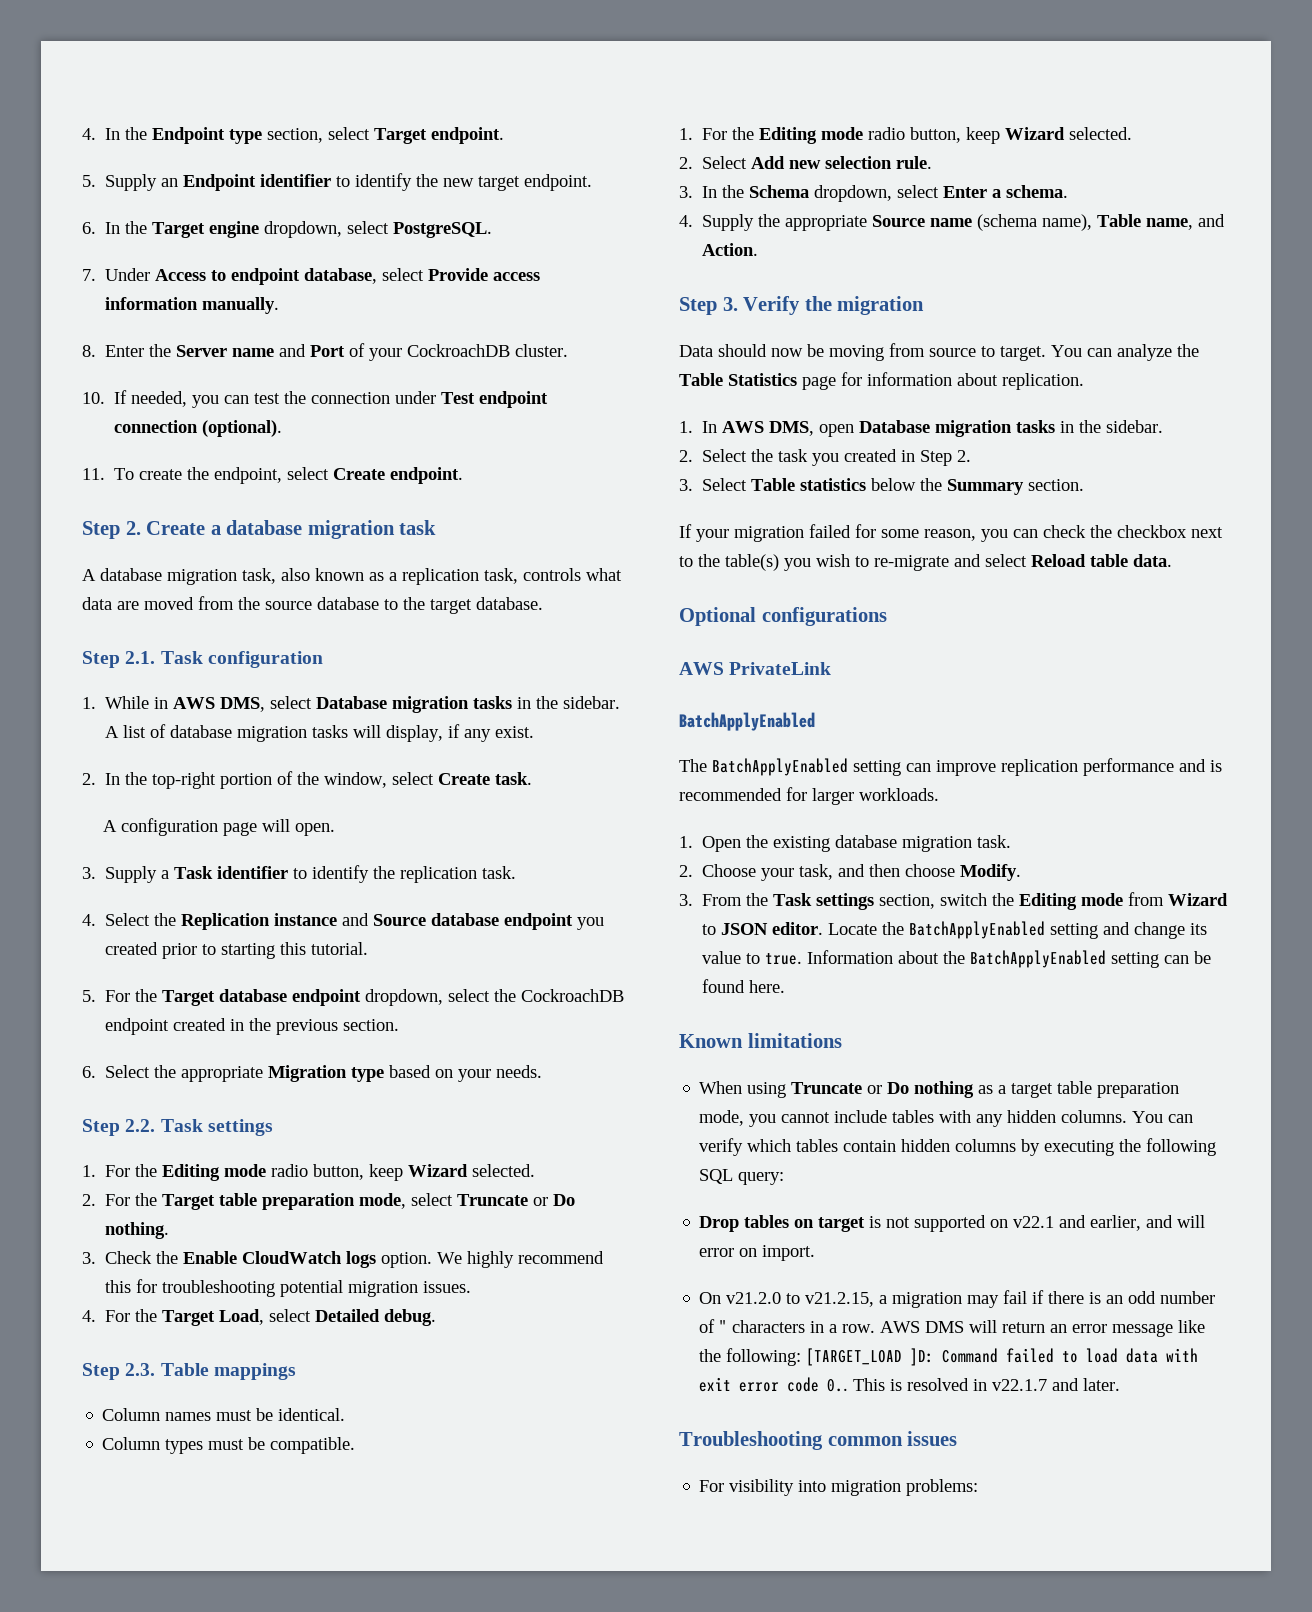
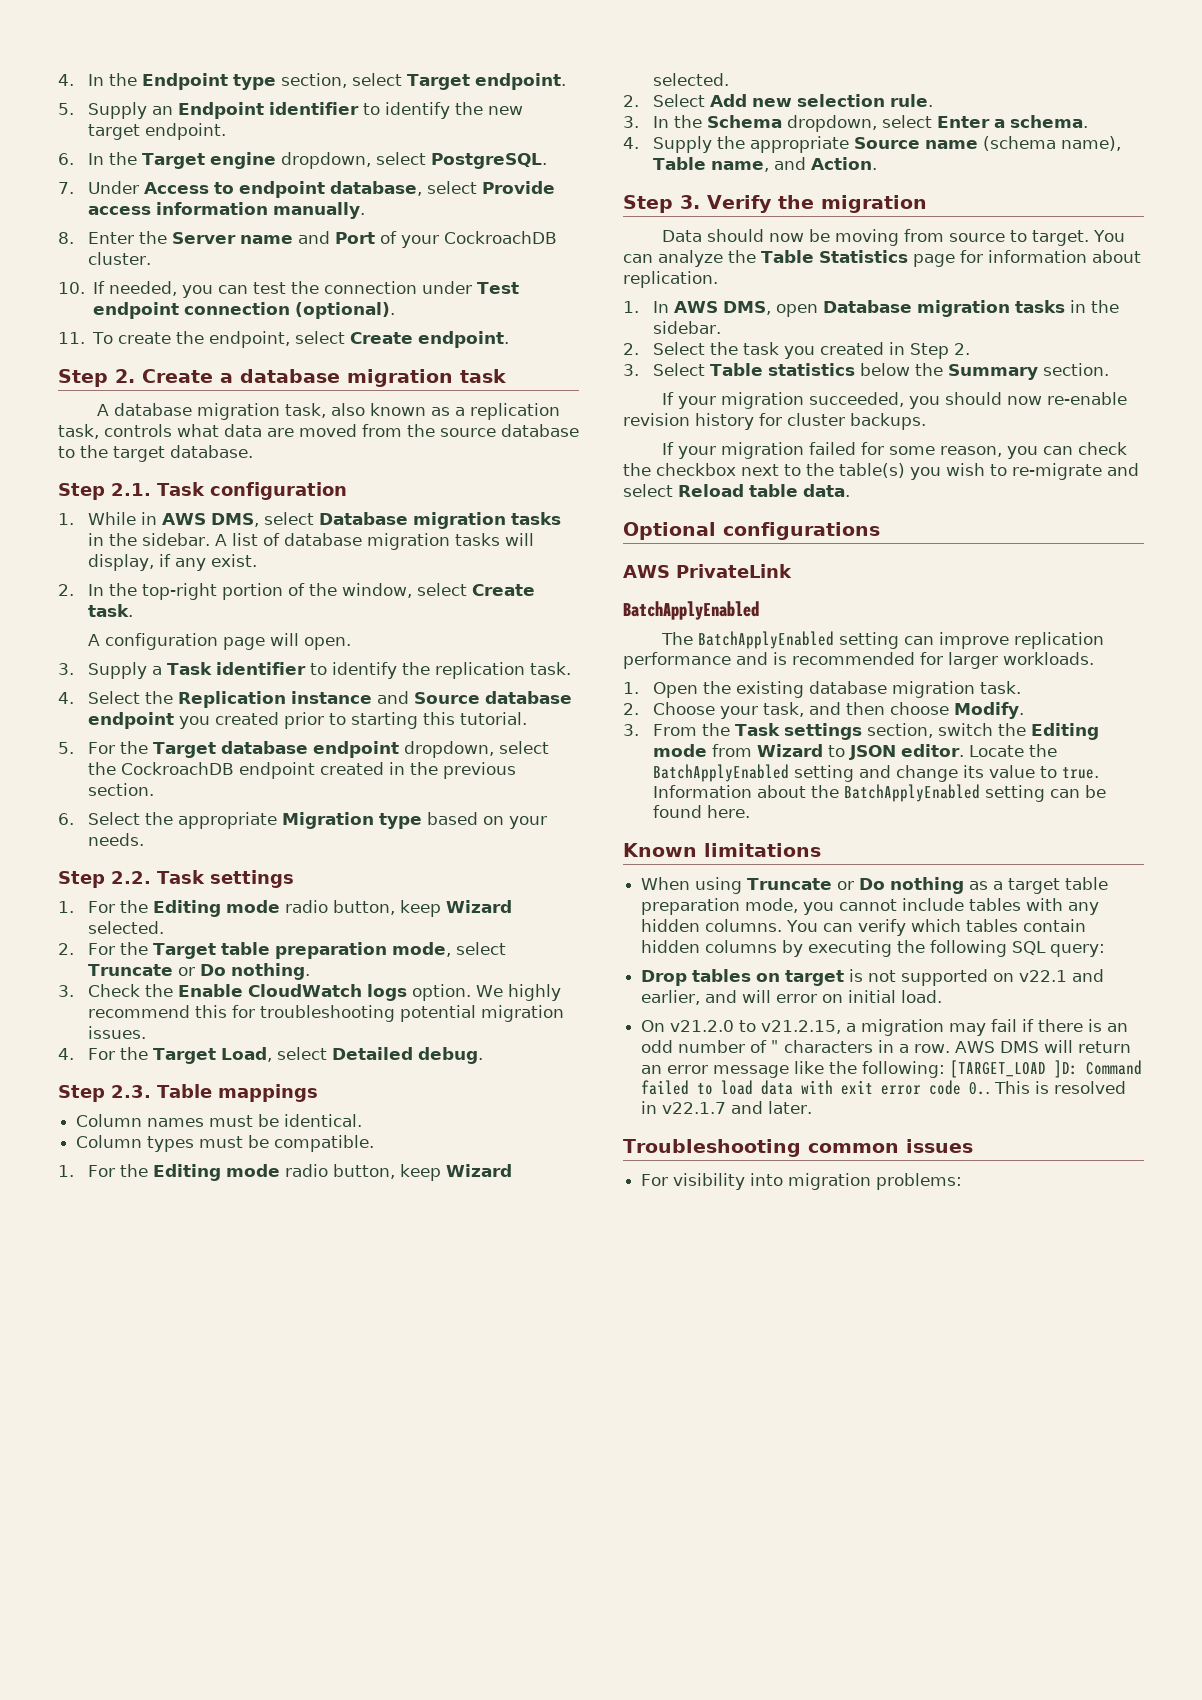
+ If your migration succeeded, you should now re-enable revision history for cluster backups.
- Drop tables on target is not supported on v22.1 and earlier, and will error on import.
+ Drop tables on target is not supported on v22.1 and earlier, and will error on initial load.

